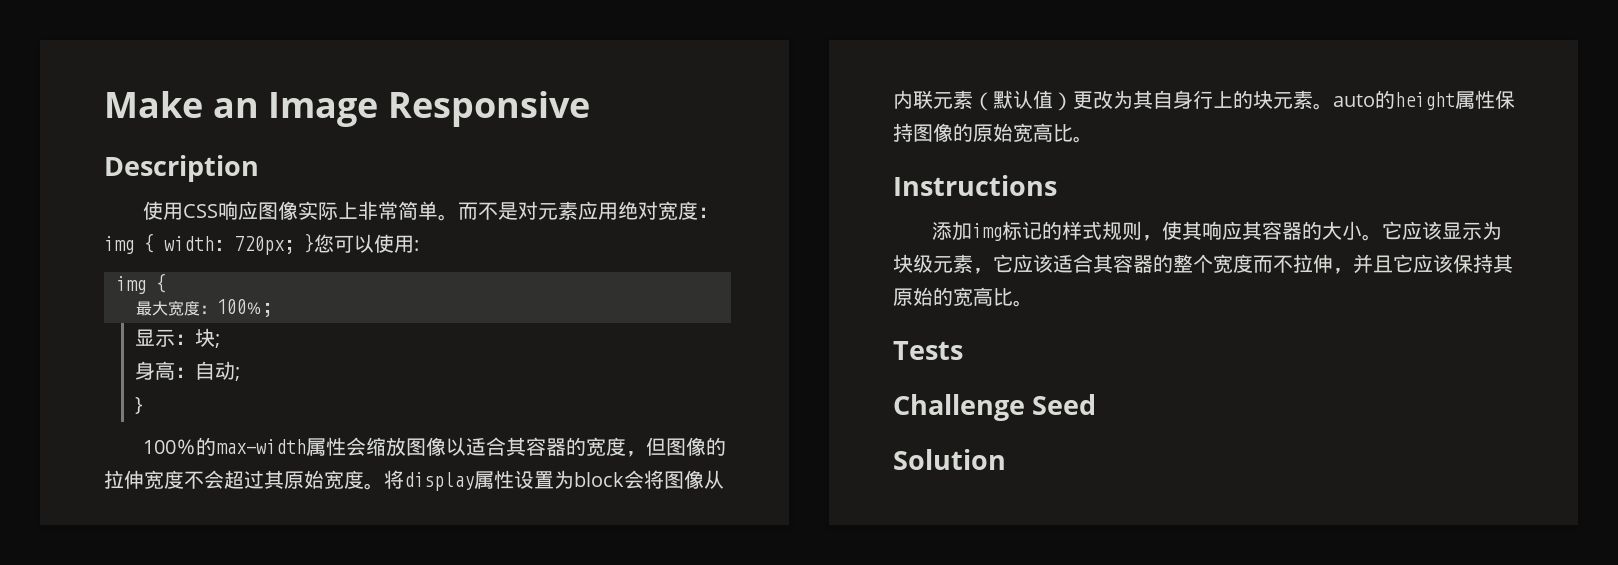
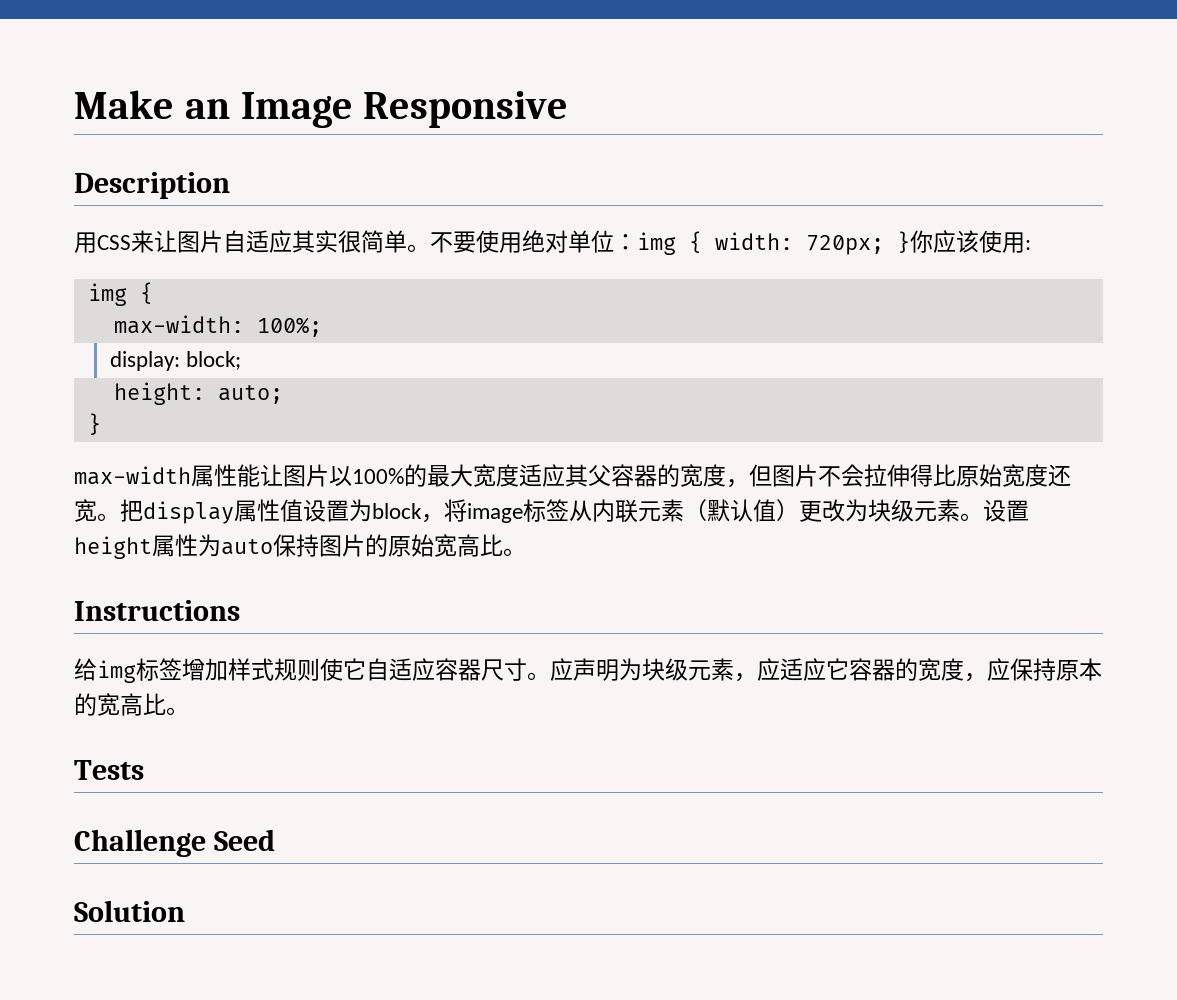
- 使用CSS响应图像实际上非常简单。而不是对元素应用绝对宽度：img { width: 720px; }您可以使用:
+ 用CSS来让图片自适应其实很简单。不要使用绝对单位：img { width: 720px; }你应该使用:
- 最大宽度：100％;
- 显示：块;
- 身高：自动;
+ max-width: 100%;
+ display: block;
+ height: auto;
  }
- 100％的max-width属性会缩放图像以适合其容器的宽度，但图像的拉伸宽度不会超过其原始宽度。将display属性设置为block会将图像从内联元素（默认值）更改为其自身行上的块元素。auto的height属性保持图像的原始宽高比。
+ max-width属性能让图片以100%的最大宽度适应其父容器的宽度，但图片不会拉伸得比原始宽度还宽。把display属性值设置为block，将image标签从内联元素（默认值）更改为块级元素。设置height属性为auto保持图片的原始宽高比。
- 添加img标记的样式规则，使其响应其容器的大小。它应该显示为块级元素，它应该适合其容器的整个宽度而不拉伸，并且它应该保持其原始的宽高比。
+ 给img标签增加样式规则使它自适应容器尺寸。应声明为块级元素，应适应它容器的宽度，应保持原本的宽高比。

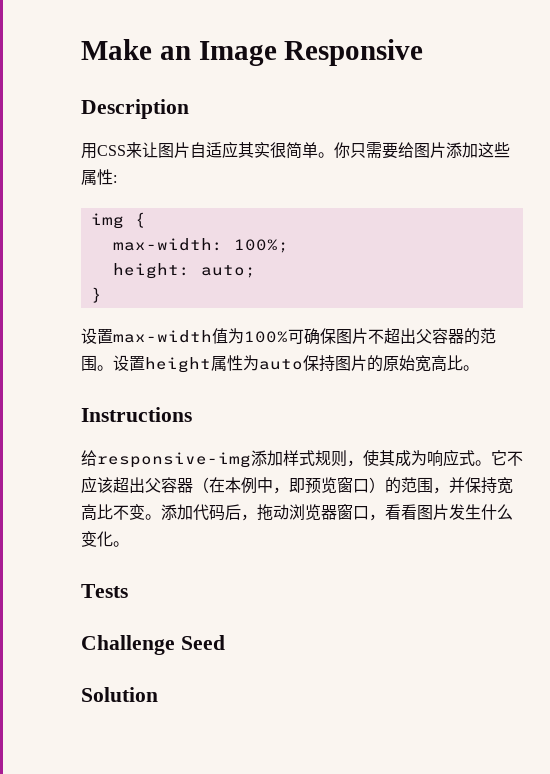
- 不要使用绝对单位：img { width: 720px; }你应该使用:
+ 你只需要给图片添加这些属性:
- display: block;
- max-width属性能让图片以100%的最大宽度适应其父容器的宽度，但图片不会拉伸得比原始宽度还宽。把display属性值设置为block，将image标签从内联元素（默认值）更改为块级元素。
+ 设置max-width值为100%可确保图片不超出父容器的范围。
- 给img标签增加样式规则使它自适应容器尺寸。应声明为块级元素，应适应它容器的宽度，应保持原本的宽高比。
+ 给responsive-img添加样式规则，使其成为响应式。它不应该超出父容器（在本例中，即预览窗口）的范围，并保持宽高比不变。添加代码后，拖动浏览器窗口，看看图片发生什么变化。

